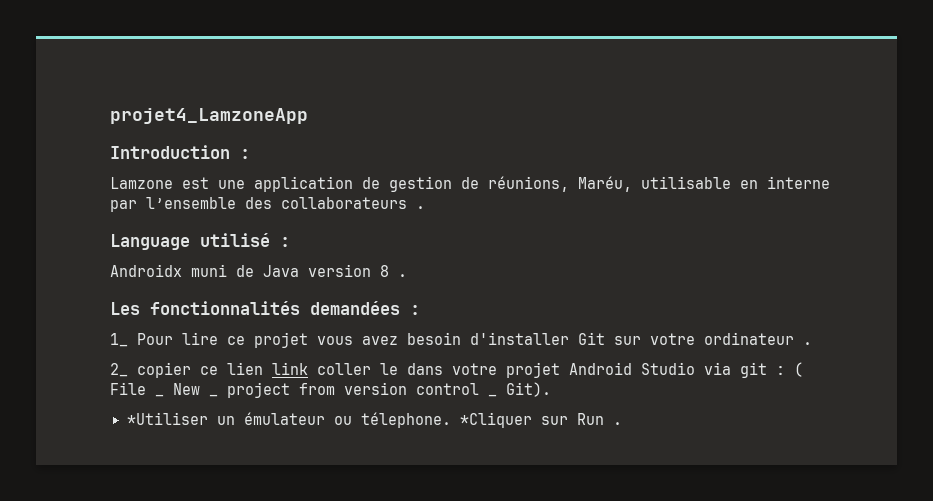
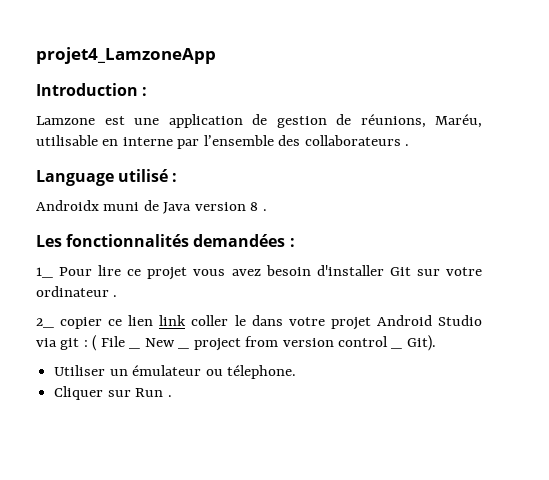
- *Utiliser un émulateur ou télephone. *Cliquer sur Run .
+ Utiliser un émulateur ou télephone.
+ Cliquer sur Run .

